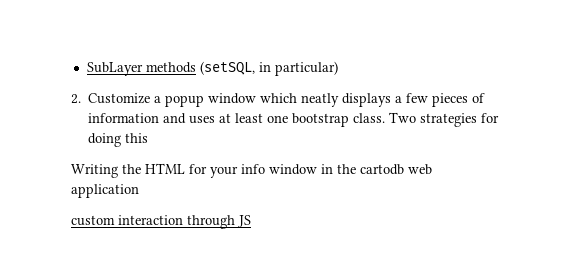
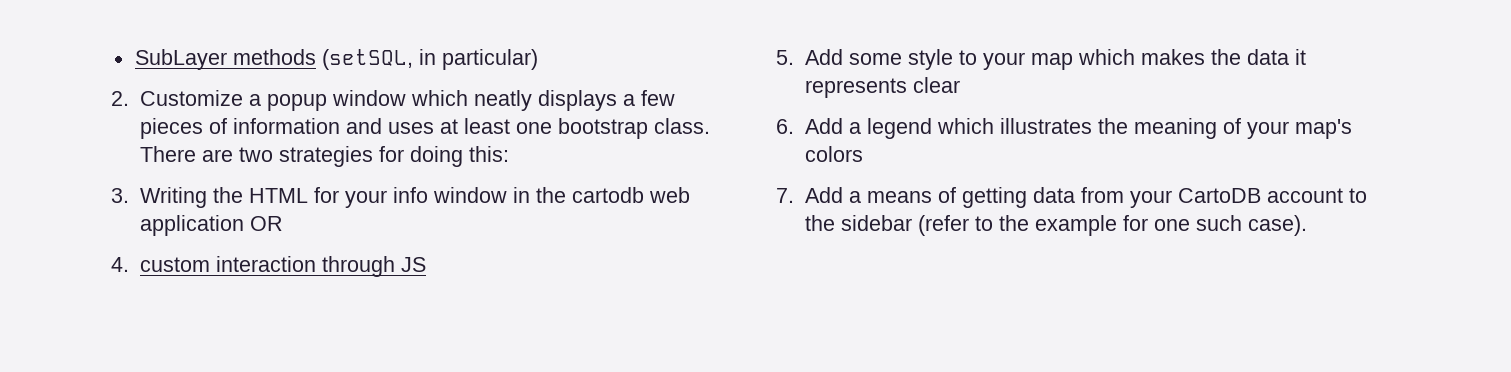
- Two strategies for doing this
- Writing the HTML for your info window in the cartodb web application
- custom interaction through JS
+ There are two strategies for doing this:
+ 3. Writing the HTML for your info window in the cartodb web application OR
+ 4. custom interaction through JS
+ 5. Add some style to your map which makes the data it represents clear
+ 6. Add a legend which illustrates the meaning of your map's colors
+ 7. Add a means of getting data from your CartoDB account to the sidebar (refer to the example for one such case).

